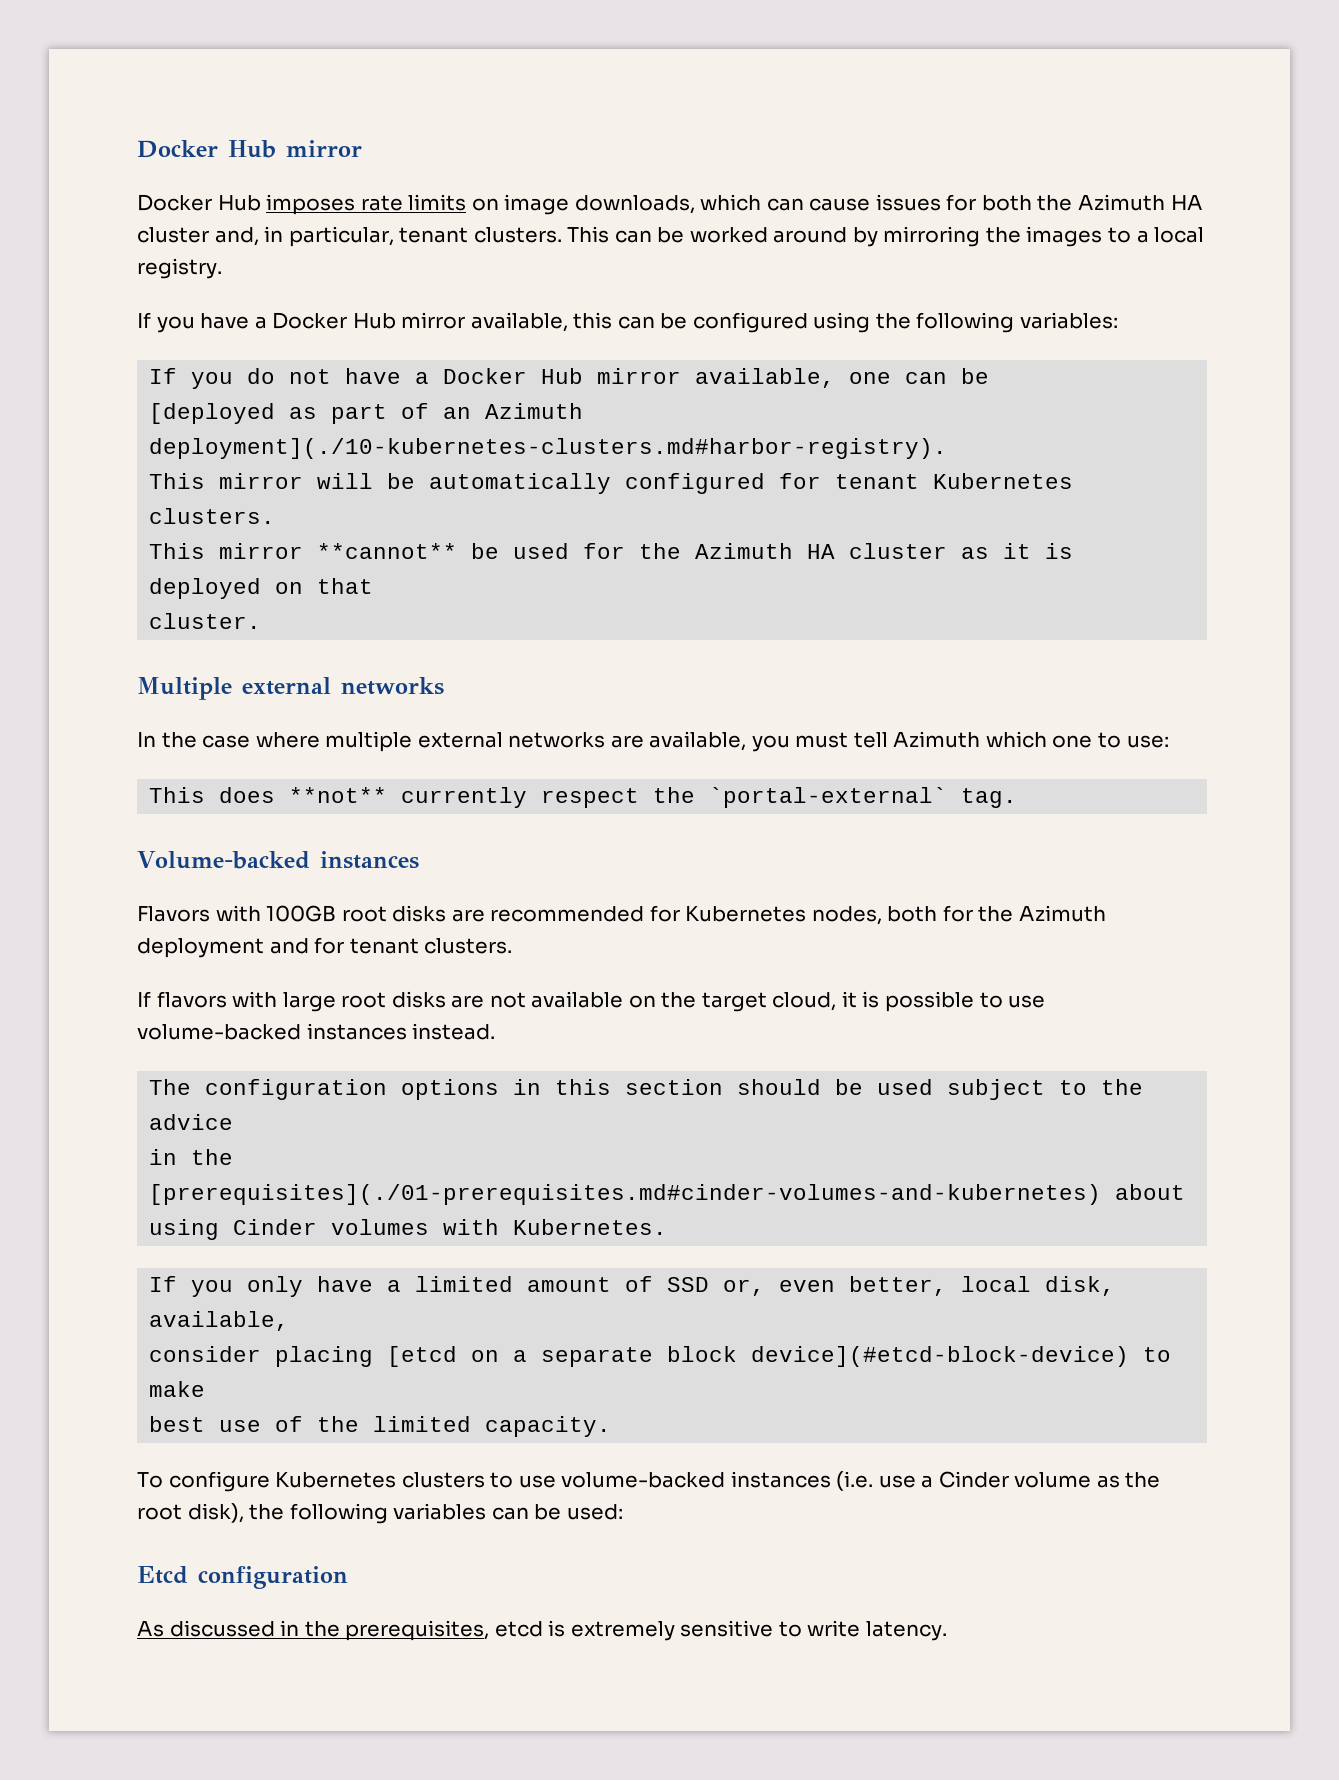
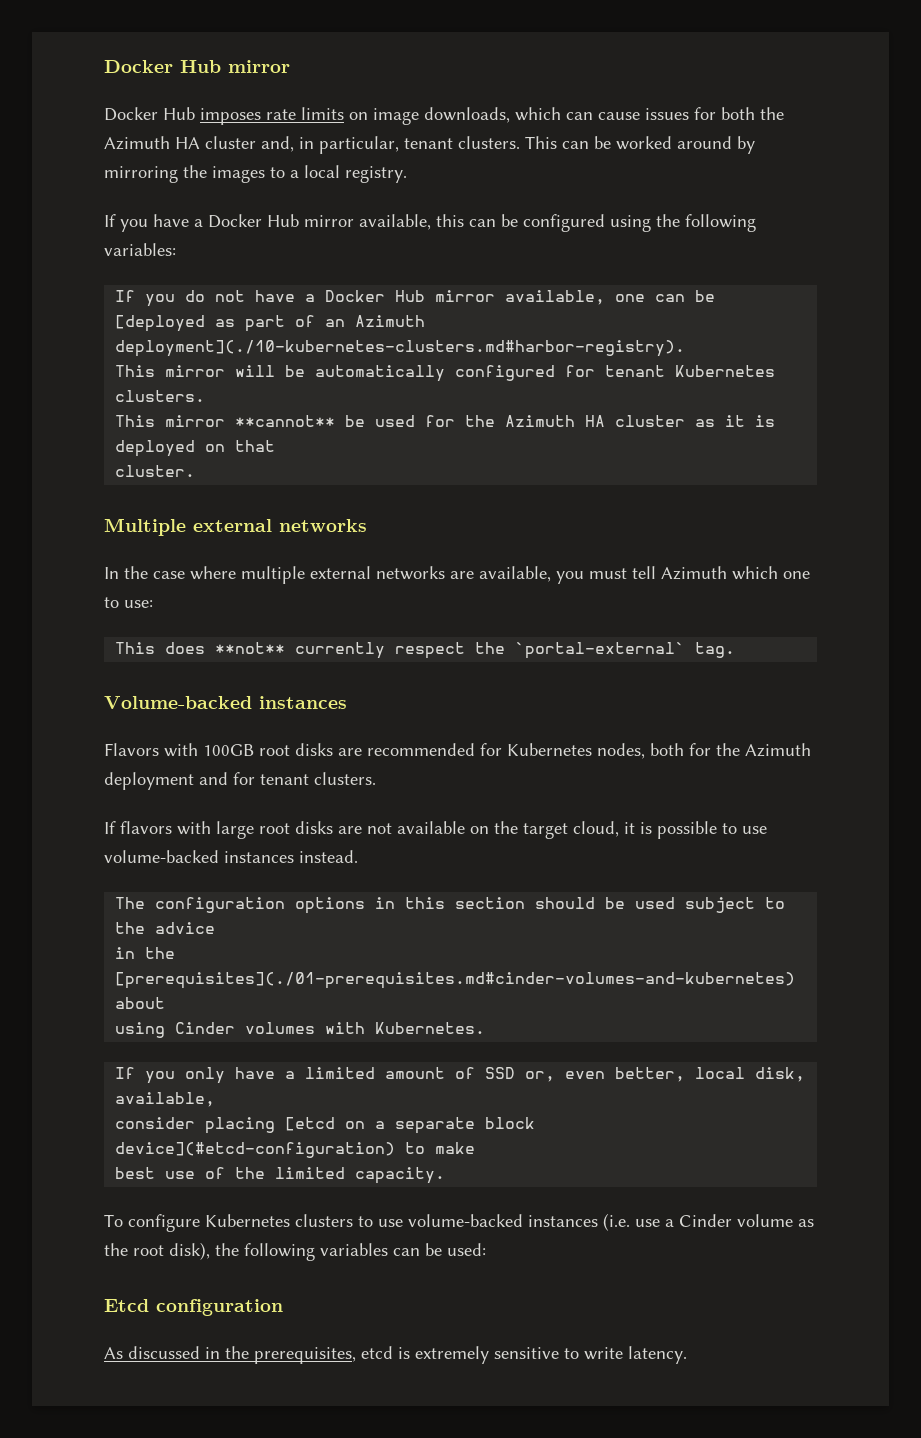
- consider placing [etcd on a separate block device](#etcd-block-device) to make
+ consider placing [etcd on a separate block device](#etcd-configuration) to make

